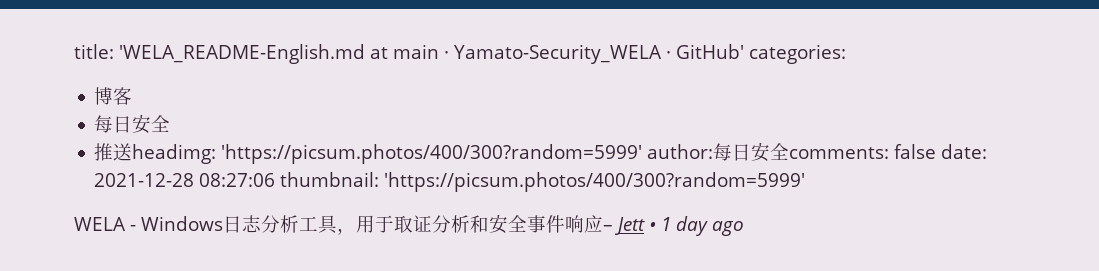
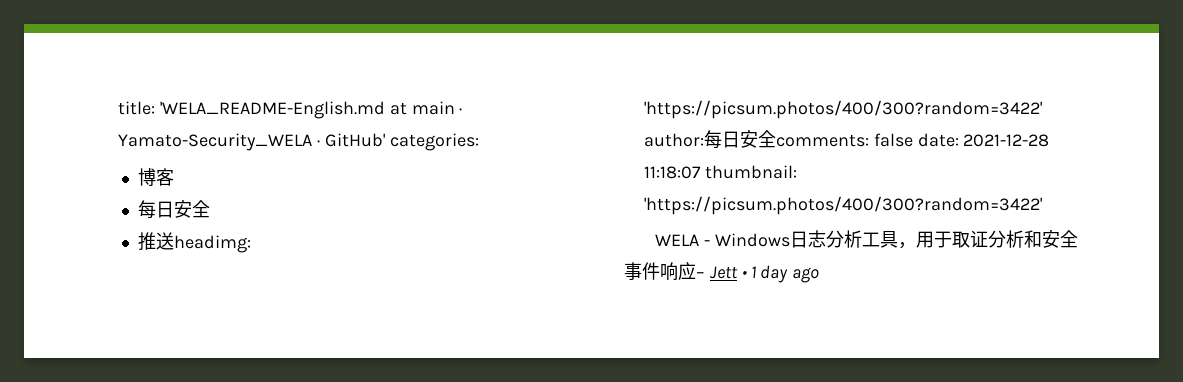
- 推送headimg: 'https://picsum.photos/400/300?random=5999' author:每日安全comments: false date: 2021-12-28 08:27:06 thumbnail: 'https://picsum.photos/400/300?random=5999'
+ 推送headimg: 'https://picsum.photos/400/300?random=3422' author:每日安全comments: false date: 2021-12-28 11:18:07 thumbnail: 'https://picsum.photos/400/300?random=3422'

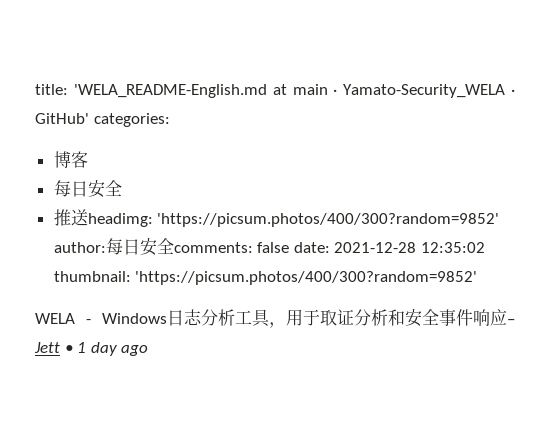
- 推送headimg: 'https://picsum.photos/400/300?random=3422' author:每日安全comments: false date: 2021-12-28 11:18:07 thumbnail: 'https://picsum.photos/400/300?random=3422'
+ 推送headimg: 'https://picsum.photos/400/300?random=9852' author:每日安全comments: false date: 2021-12-28 12:35:02 thumbnail: 'https://picsum.photos/400/300?random=9852'

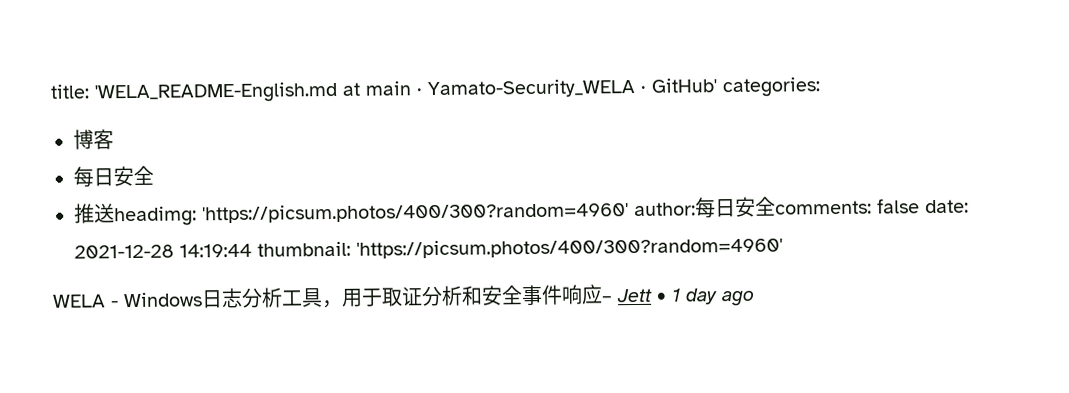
- 推送headimg: 'https://picsum.photos/400/300?random=9852' author:每日安全comments: false date: 2021-12-28 12:35:02 thumbnail: 'https://picsum.photos/400/300?random=9852'
+ 推送headimg: 'https://picsum.photos/400/300?random=4960' author:每日安全comments: false date: 2021-12-28 14:19:44 thumbnail: 'https://picsum.photos/400/300?random=4960'

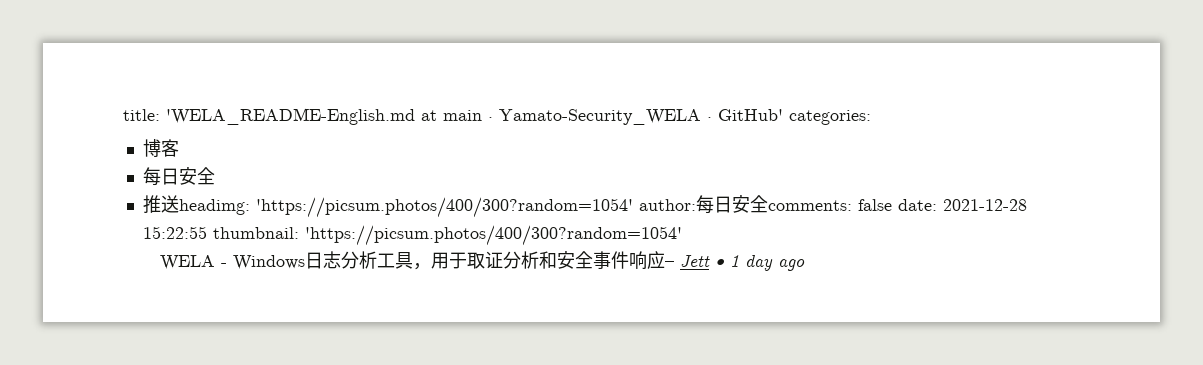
- 推送headimg: 'https://picsum.photos/400/300?random=4960' author:每日安全comments: false date: 2021-12-28 14:19:44 thumbnail: 'https://picsum.photos/400/300?random=4960'
+ 推送headimg: 'https://picsum.photos/400/300?random=1054' author:每日安全comments: false date: 2021-12-28 15:22:55 thumbnail: 'https://picsum.photos/400/300?random=1054'

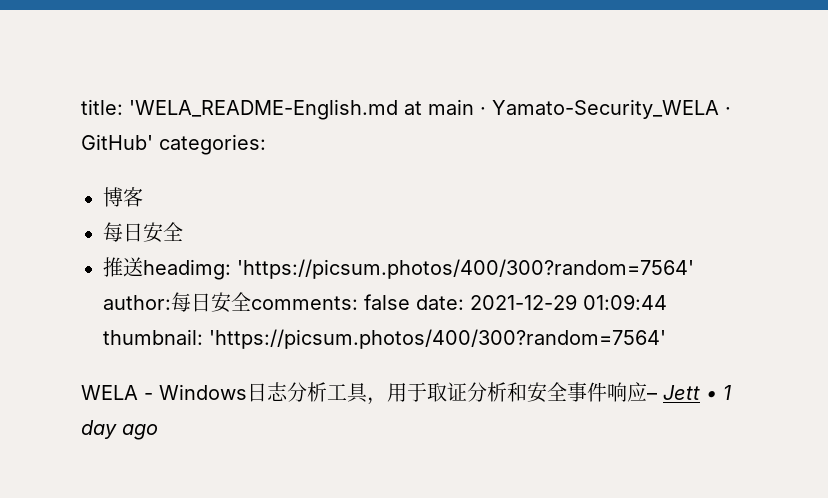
- 推送headimg: 'https://picsum.photos/400/300?random=1054' author:每日安全comments: false date: 2021-12-28 15:22:55 thumbnail: 'https://picsum.photos/400/300?random=1054'
+ 推送headimg: 'https://picsum.photos/400/300?random=7564' author:每日安全comments: false date: 2021-12-29 01:09:44 thumbnail: 'https://picsum.photos/400/300?random=7564'

